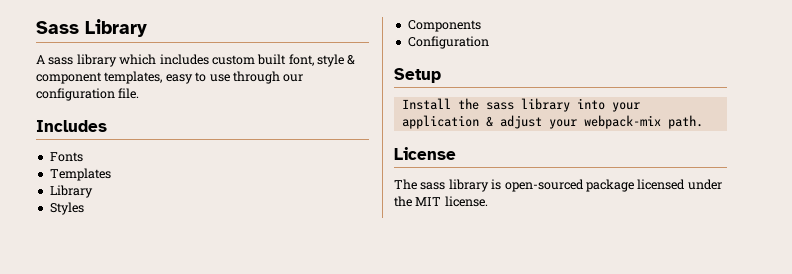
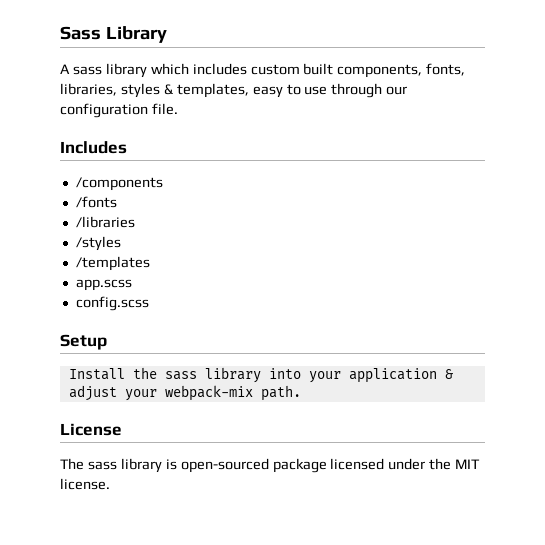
- A sass library which includes custom built font, style & component templates, easy to use through our configuration file.
+ A sass library which includes custom built components, fonts, libraries, styles & templates, easy to use through our configuration file.
- Fonts
- Templates
- Library
- Styles
- Components
- Configuration
+ /components
+ /fonts
+ /libraries
+ /styles
+ /templates
+ app.scss
+ config.scss

